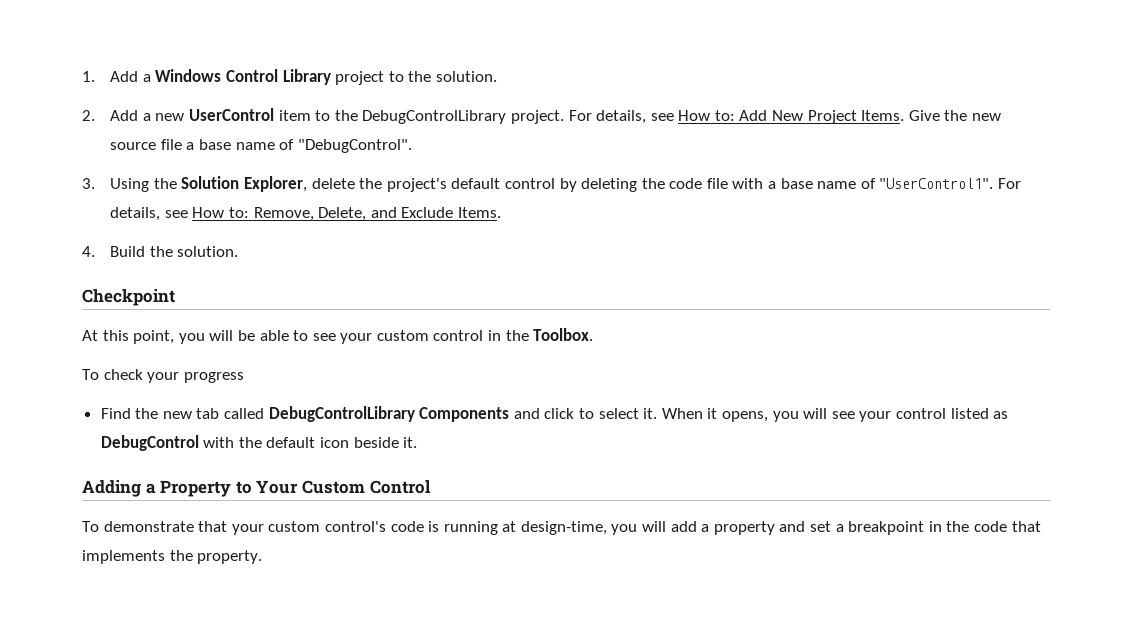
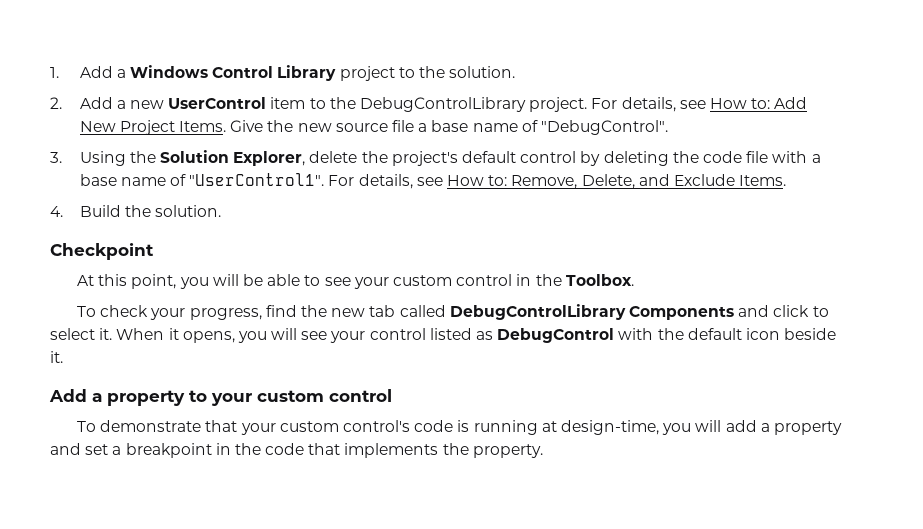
- To check your progress
- Find the new tab called DebugControlLibrary Components and click to select it.
+ To check your progress, find the new tab called DebugControlLibrary Components and click to select it.
- Adding a Property to Your Custom Control
+ Add a property to your custom control

